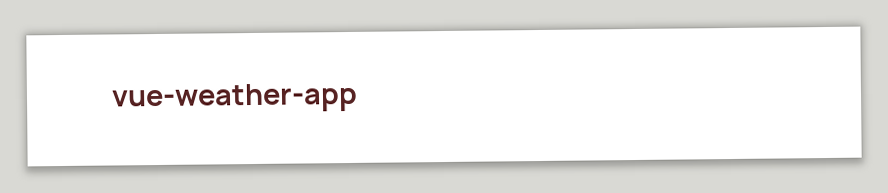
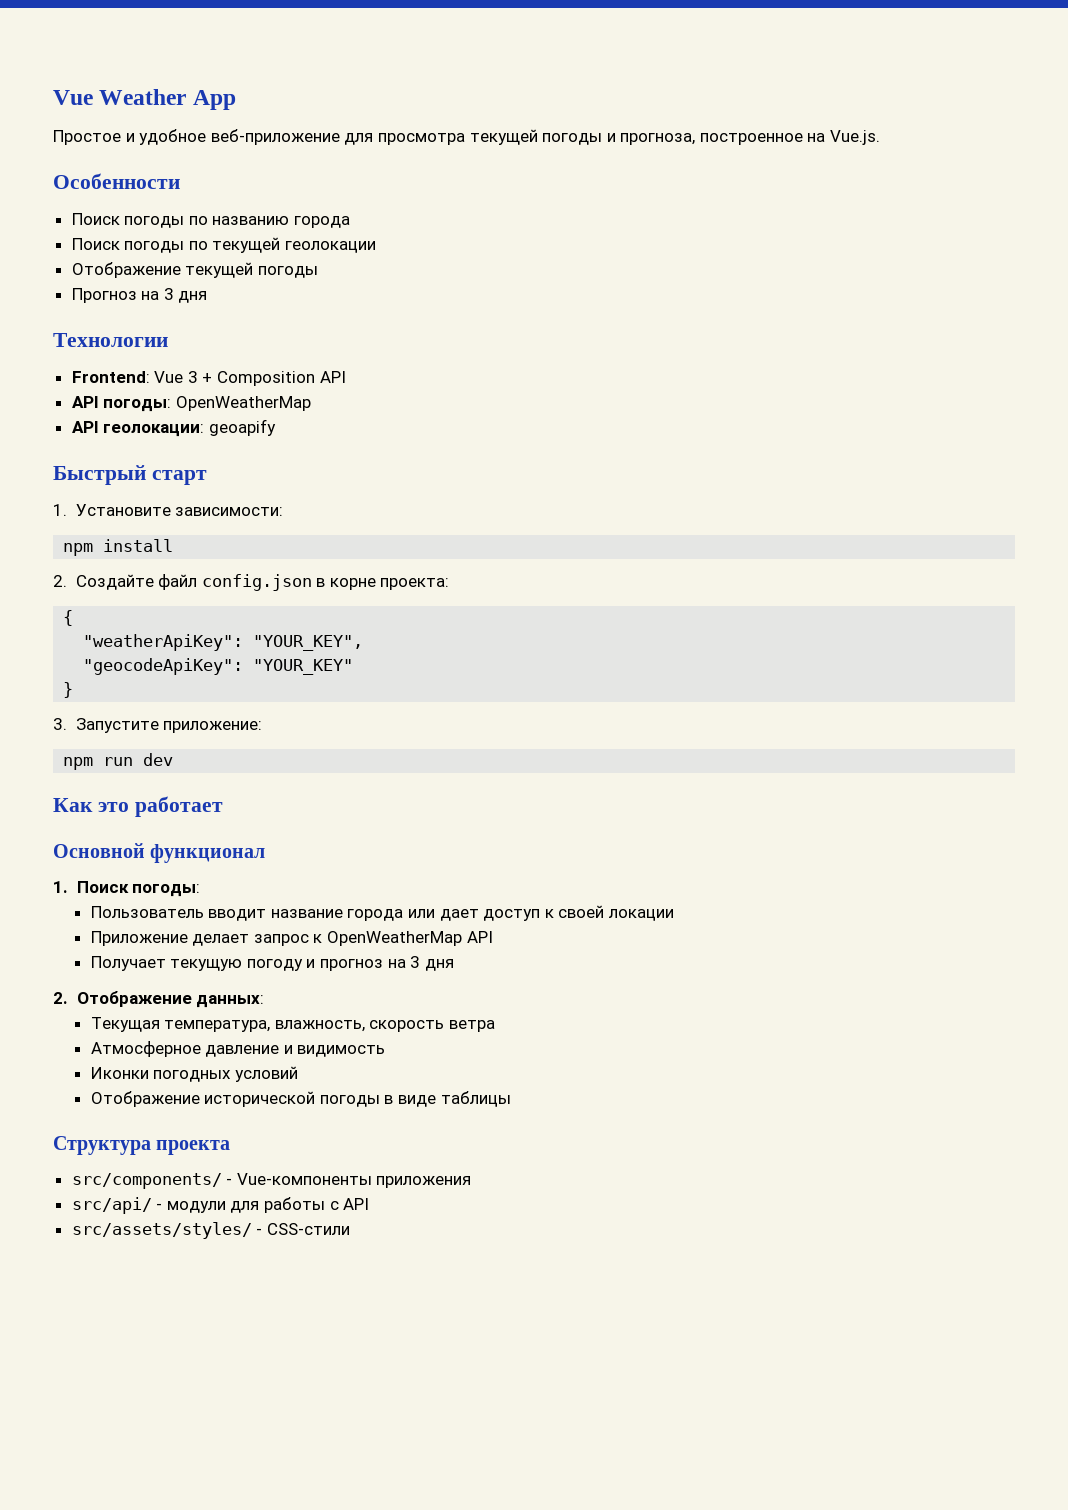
- vue-weather-app
+ Vue Weather App
+ Простое и удобное веб-приложение для просмотра текущей погоды и прогноза, построенное на Vue.js.
+ Особенности
+ Поиск погоды по названию города
+ Поиск погоды по текущей геолокации
+ Отображение текущей погоды
+ Прогноз на 3 дня
+ Технологии
+ Frontend: Vue 3 + Composition API
+ API погоды: OpenWeatherMap
+ API геолокации: geoapify
+ Быстрый старт
+ 1. Установите зависимости:
+ npm install
+ 2. Создайте файл config.json в корне проекта:
+ {
+ "weatherApiKey": "YOUR_KEY",
+ "geocodeApiKey": "YOUR_KEY"
+ }
+ 3. Запустите приложение:
+ npm run dev
+ Как это работает
+ Основной функционал
+ 1. Поиск погоды:
+ Пользователь вводит название города или дает доступ к своей локации
+ Приложение делает запрос к OpenWeatherMap API
+ Получает текущую погоду и прогноз на 3 дня
+ 2. Отображение данных:
+ Текущая температура, влажность, скорость ветра
+ Атмосферное давление и видимость
+ Иконки погодных условий
+ Отображение исторической погоды в виде таблицы
+ Структура проекта
+ src/components/ - Vue-компоненты приложения
+ src/api/ - модули для работы с API
+ src/assets/styles/ - CSS-стили

